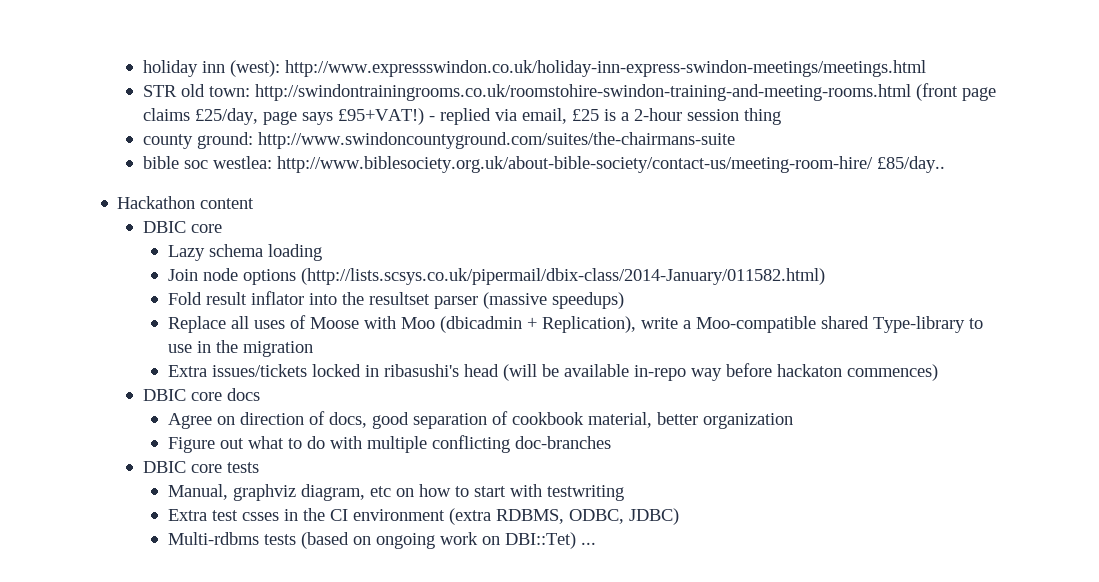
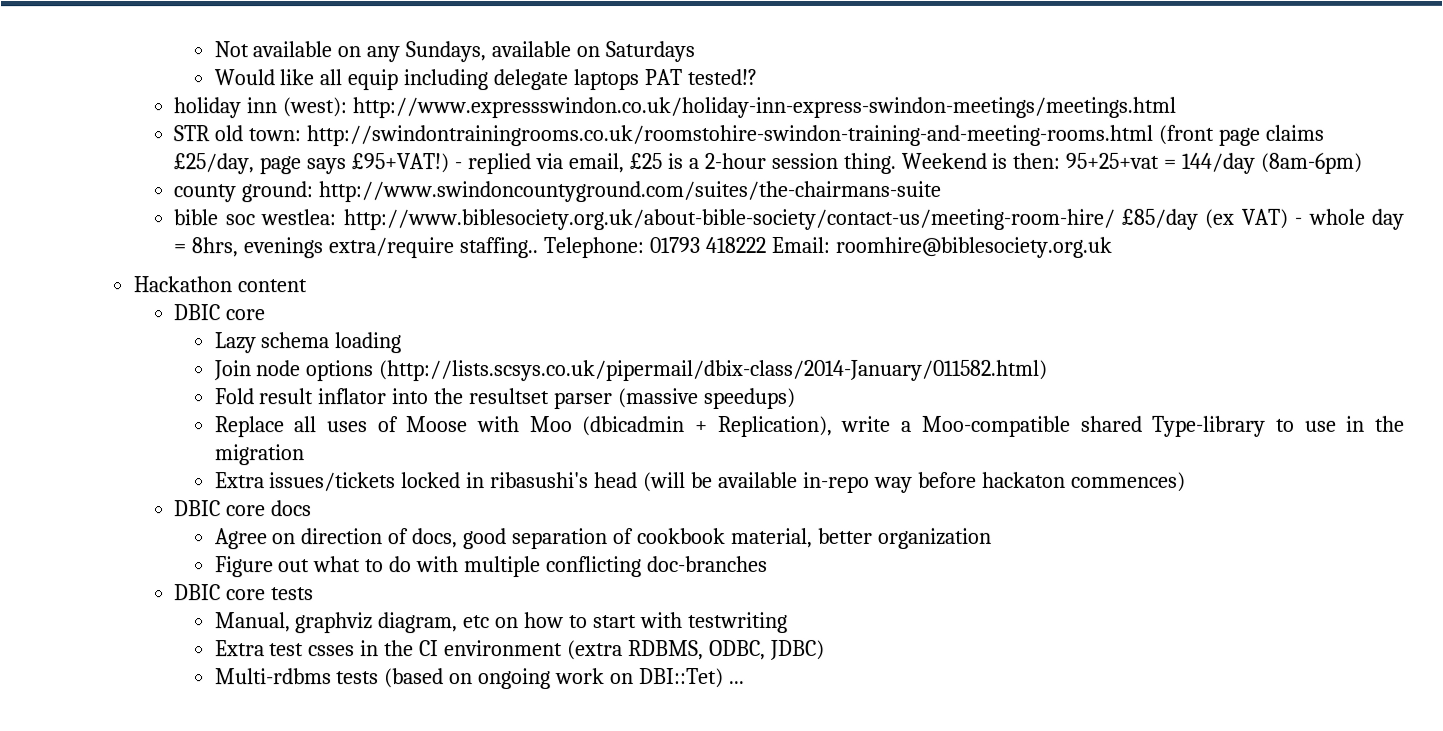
+ Not available on any Sundays, available on Saturdays
+ Would like all equip including delegate laptops PAT tested!?
- - replied via email, £25 is a 2-hour session thing
+ - replied via email, £25 is a 2-hour session thing. Weekend is then: 95+25+vat = 144/day (8am-6pm)
- bible soc westlea: http://www.biblesociety.org.uk/about-bible-society/contact-us/meeting-room-hire/ £85/day..
+ bible soc westlea: http://www.biblesociety.org.uk/about-bible-society/contact-us/meeting-room-hire/ £85/day (ex VAT) - whole day = 8hrs, evenings extra/require staffing.. Telephone: 01793 418222 Email: roomhire@biblesociety.org.uk

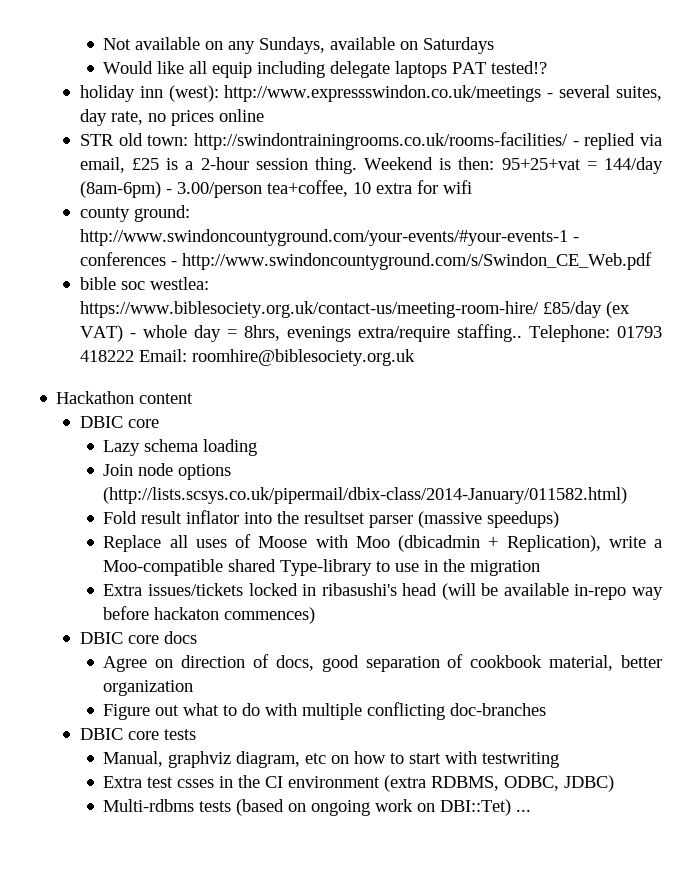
- holiday inn (west): http://www.expressswindon.co.uk/holiday-inn-express-swindon-meetings/meetings.html
- STR old town: http://swindontrainingrooms.co.uk/roomstohire-swindon-training-and-meeting-rooms.html (front page claims £25/day, page says £95+VAT!) - replied via email, £25 is a 2-hour session thing.
+ holiday inn (west): http://www.expressswindon.co.uk/meetings - several suites, day rate, no prices online
+ STR old town: http://swindontrainingrooms.co.uk/rooms-facilities/ - replied via email, £25 is a 2-hour session thing.
- Weekend is then: 95+25+vat = 144/day (8am-6pm)
- county ground: http://www.swindoncountyground.com/suites/the-chairmans-suite
+ Weekend is then: 95+25+vat = 144/day (8am-6pm) - 3.00/person tea+coffee, 10 extra for wifi
+ county ground: http://www.swindoncountyground.com/your-events/#your-events-1 - conferences - http://www.swindoncountyground.com/s/Swindon_CE_Web.pdf
- bible soc westlea: http://www.biblesociety.org.uk/about-bible-society/contact-us/meeting-room-hire/ £85/day (ex VAT) - whole day = 8hrs, evenings extra/require staffing..
+ bible soc westlea: https://www.biblesociety.org.uk/contact-us/meeting-room-hire/ £85/day (ex VAT) - whole day = 8hrs, evenings extra/require staffing..

